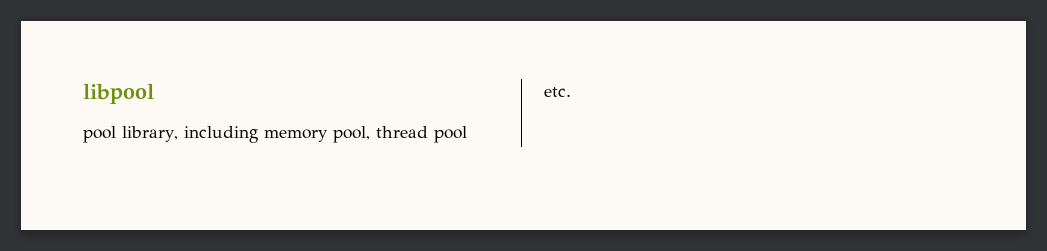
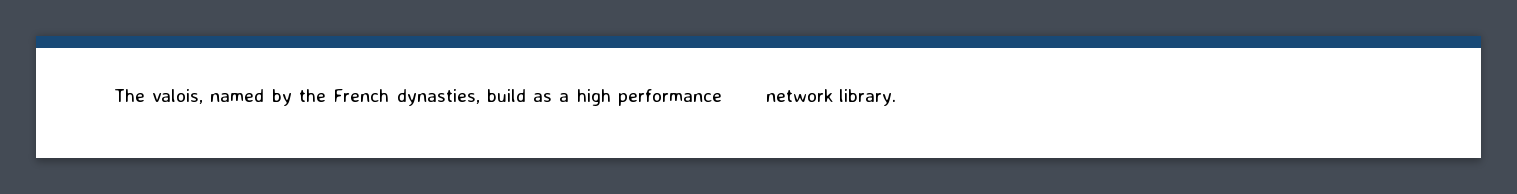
- libpool
- pool library, including memory pool, thread pool etc.
+ The valois, named by the French dynasties, build as a high performance network library.

